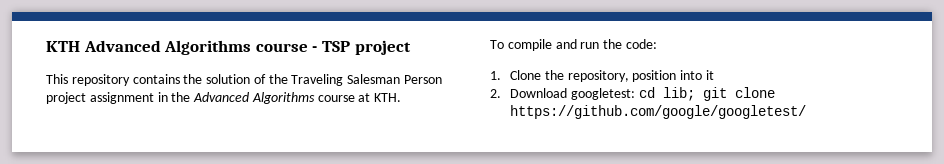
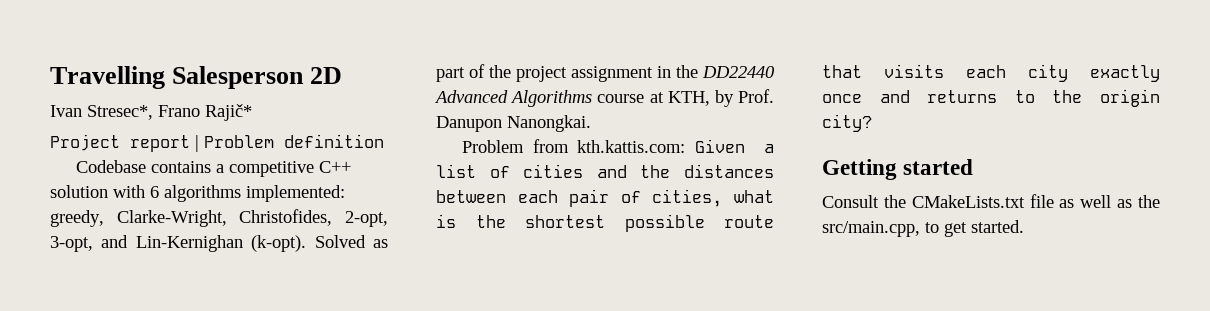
- KTH Advanced Algorithms course - TSP project
- This repository contains the solution of the Traveling Salesman Person project assignment in the Advanced Algorithms course at KTH.
- To compile and run the code:
- 1. Clone the repository, position into it
- 2. Download googletest: cd lib; git clone https://github.com/google/googletest/
+ Travelling Salesperson 2D
+ Ivan Stresec*, Frano Rajič*
+ Project report | Problem definition
+ Codebase contains a competitive C++ solution with 6 algorithms implemented: greedy, Clarke-Wright, Christofides, 2-opt, 3-opt, and Lin-Kernighan (k-opt). Solved as part of the project assignment in the DD22440 Advanced Algorithms course at KTH, by Prof. Danupon Nanongkai.
+ Problem from kth.kattis.com: Given a list of cities and the distances between each pair of cities, what is the shortest possible route that visits each city exactly once and returns to the origin city?
+ Getting started
+ Consult the CMakeLists.txt file as well as the src/main.cpp, to get started.

